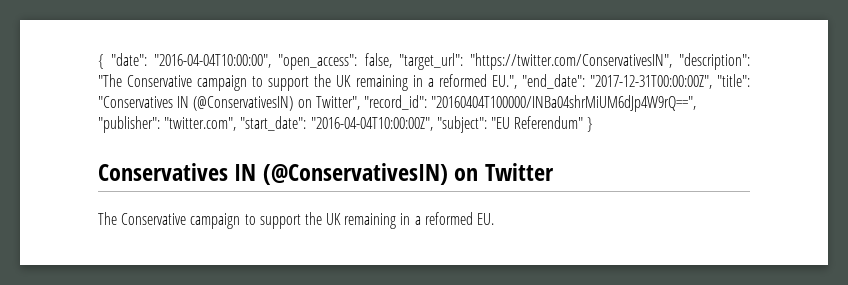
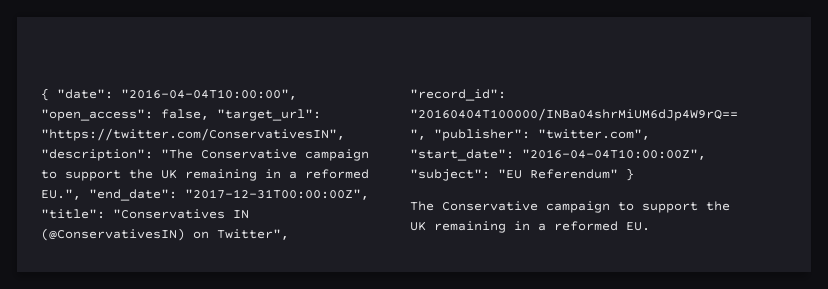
- Conservatives IN (@ConservativesIN) on Twitter

